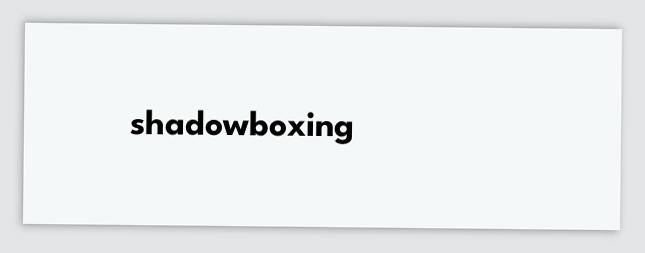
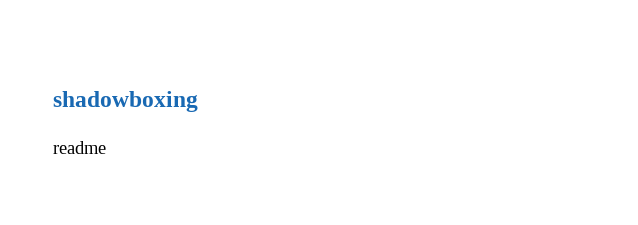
+ readme

